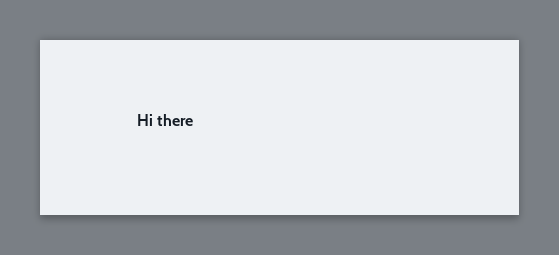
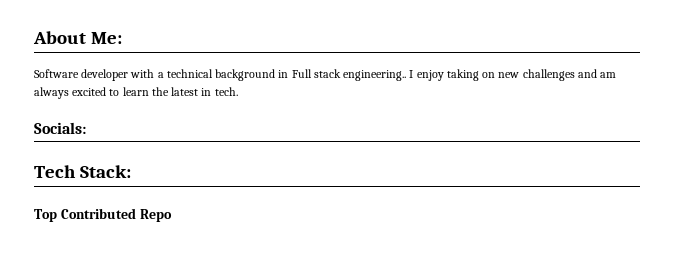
- Hi there
+ About Me:
+ Software developer with a technical background in Full stack engineering.. I enjoy taking on new challenges and am always excited to learn the latest in tech.
+ Socials:
+ Tech Stack:
+ Top Contributed Repo

